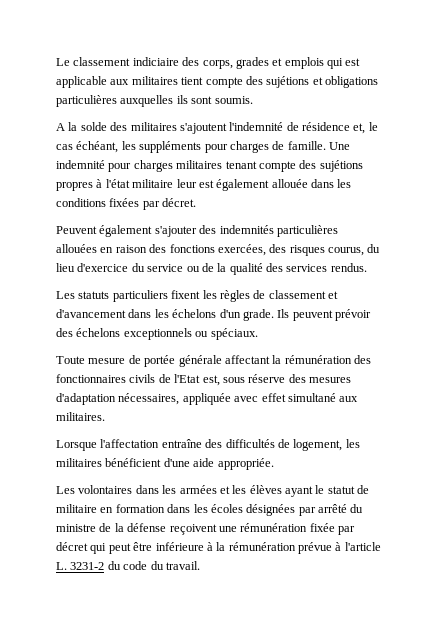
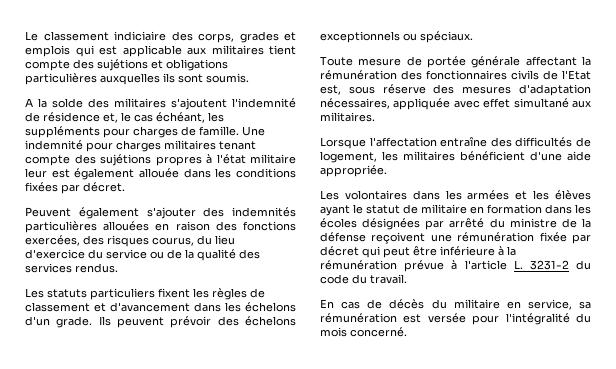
+ En cas de décès du militaire en service, sa rémunération est versée pour l'intégralité du mois concerné.

